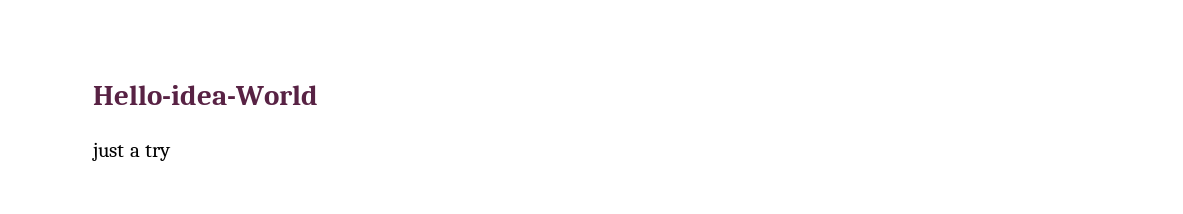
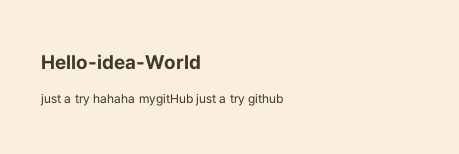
- just a try
+ just a try hahaha mygitHub just a try github

